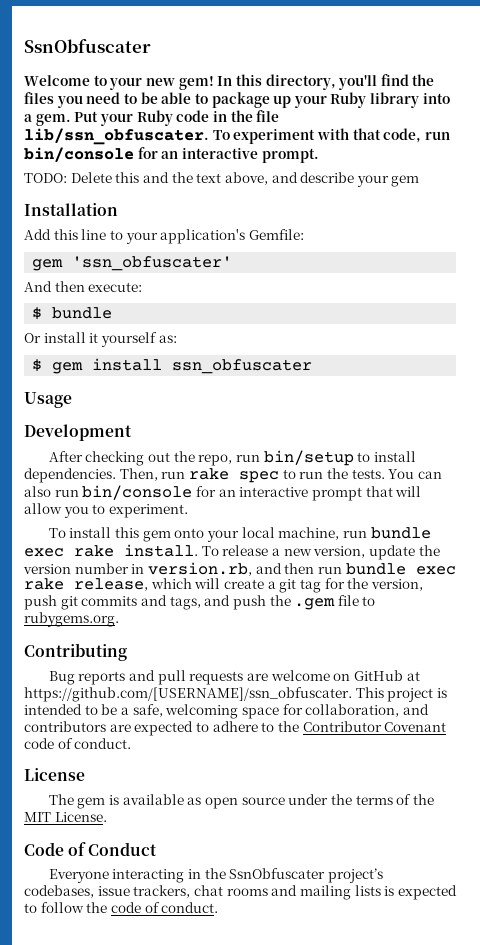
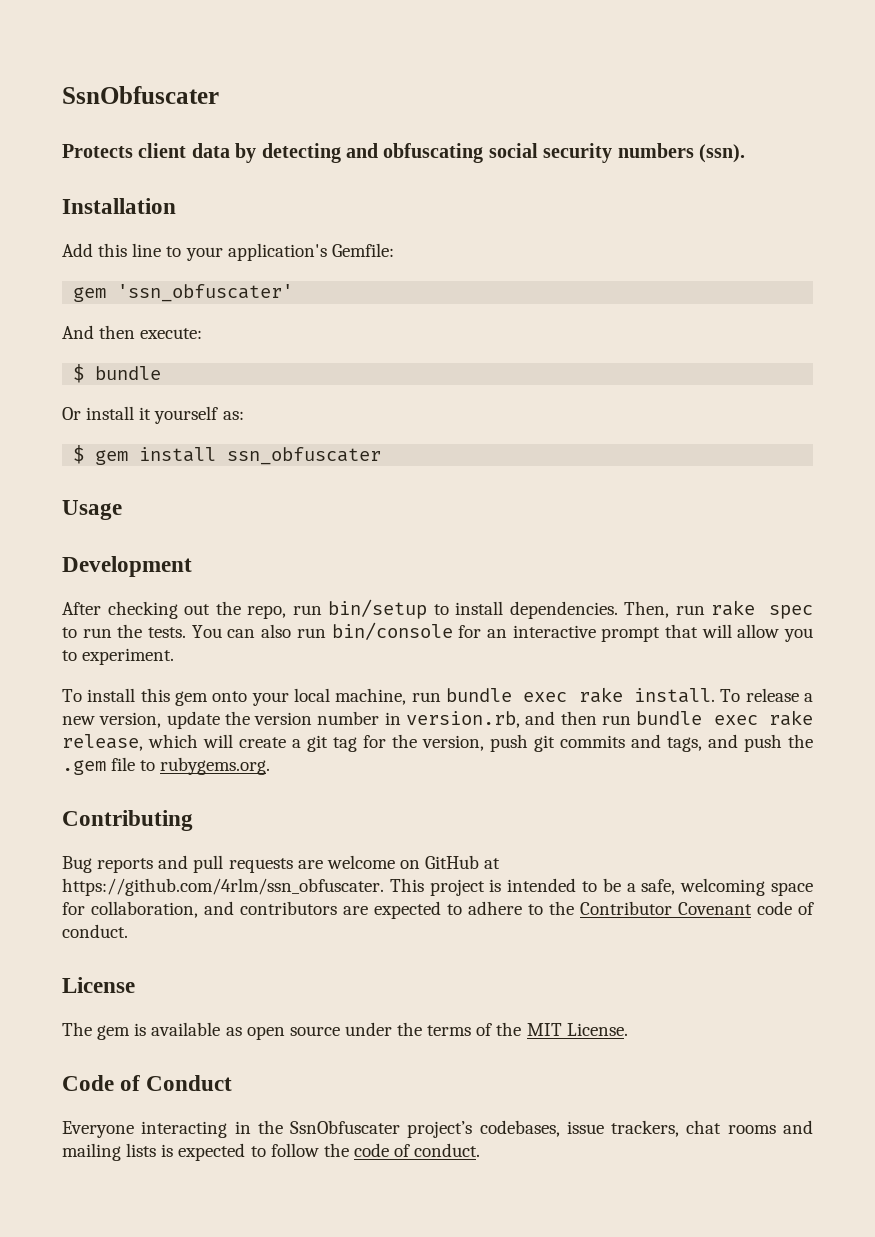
- Welcome to your new gem! In this directory, you'll find the files you need to be able to package up your Ruby library into a gem. Put your Ruby code in the file lib/ssn_obfuscater. To experiment with that code, run bin/console for an interactive prompt.
- TODO: Delete this and the text above, and describe your gem
+ Protects client data by detecting and obfuscating social security numbers (ssn).
- Bug reports and pull requests are welcome on GitHub at https://github.com/[USERNAME]/ssn_obfuscater. This project is intended to be a safe, welcoming space for collaboration, and contributors are expected to adhere to the Contributor Covenant code of conduct.
+ Bug reports and pull requests are welcome on GitHub at https://github.com/4rlm/ssn_obfuscater. This project is intended to be a safe, welcoming space for collaboration, and contributors are expected to adhere to the Contributor Covenant code of conduct.

